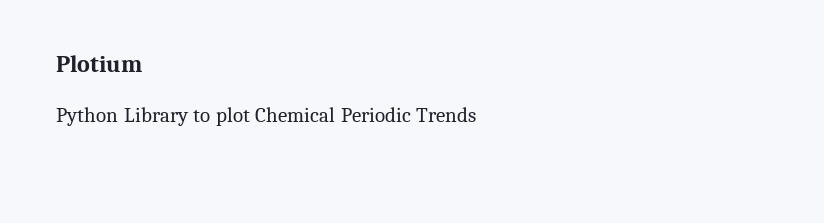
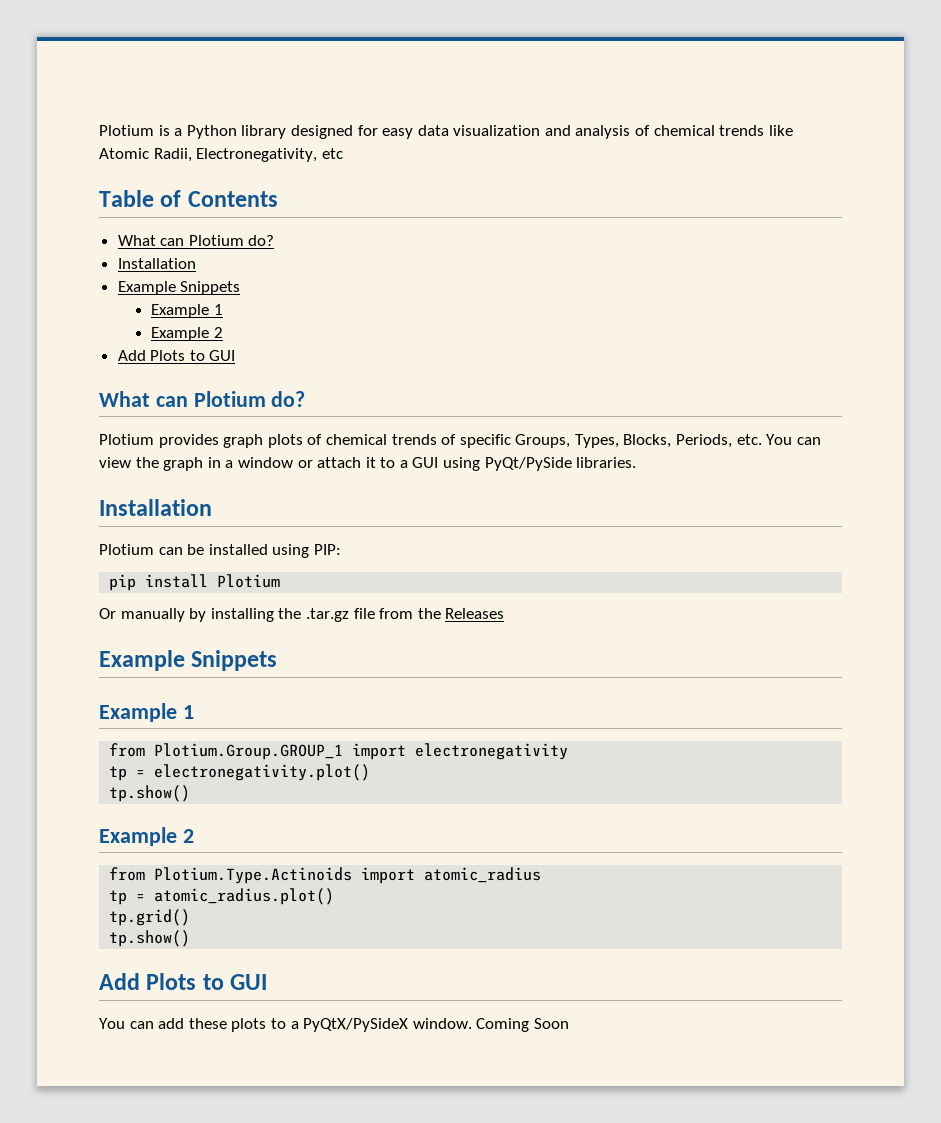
- Plotium
- Python Library to plot Chemical Periodic Trends
+ Plotium is a Python library designed for easy data visualization and analysis of chemical trends like Atomic Radii, Electronegativity, etc
+ Table of Contents
+ What can Plotium do?
+ Installation
+ Example Snippets
+ Example 1
+ Example 2
+ Add Plots to GUI
+ What can Plotium do?
+ Plotium provides graph plots of chemical trends of specific Groups, Types, Blocks, Periods, etc. You can view the graph in a window or attach it to a GUI using PyQt/PySide libraries.
+ Installation
+ Plotium can be installed using PIP:
+ pip install Plotium
+ Or manually by installing the .tar.gz file from the Releases
+ Example Snippets
+ Example 1
+ from Plotium.Group.GROUP_1 import electronegativity
+ tp = electronegativity.plot()
+ tp.show()
+ Example 2
+ from Plotium.Type.Actinoids import atomic_radius
+ tp = atomic_radius.plot()
+ tp.grid()
+ tp.show()
+ Add Plots to GUI
+ You can add these plots to a PyQtX/PySideX window. Coming Soon

